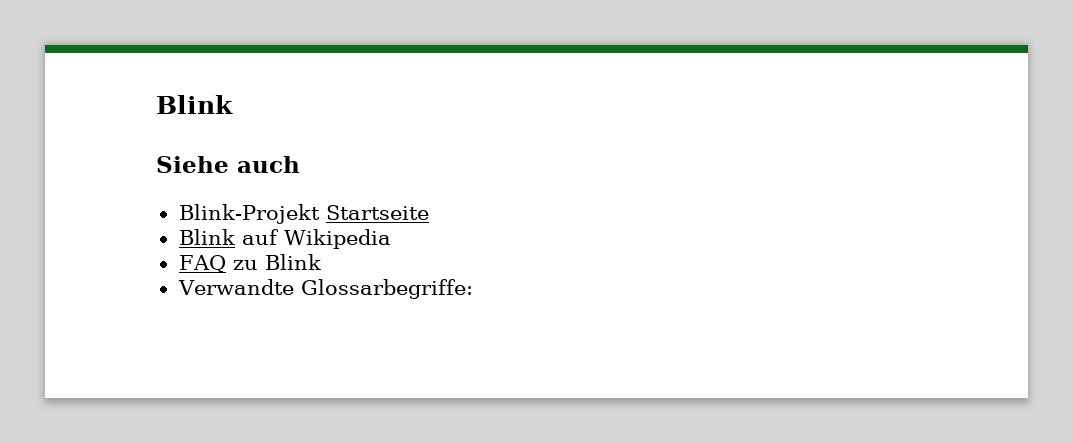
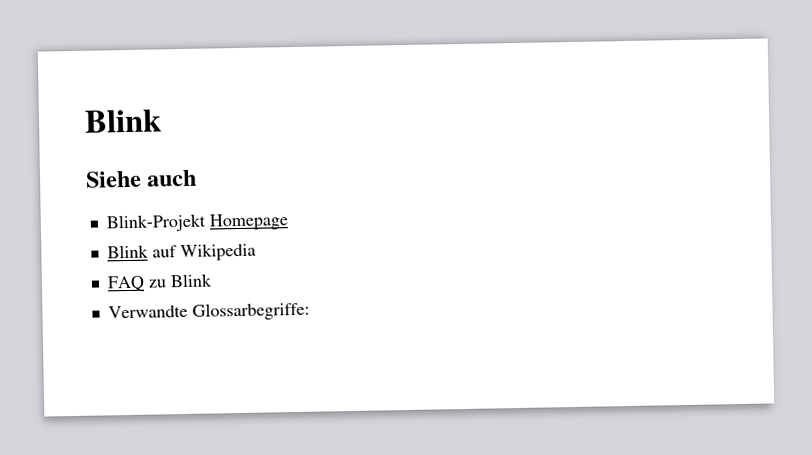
- Blink-Projekt Startseite
+ Blink-Projekt Homepage

